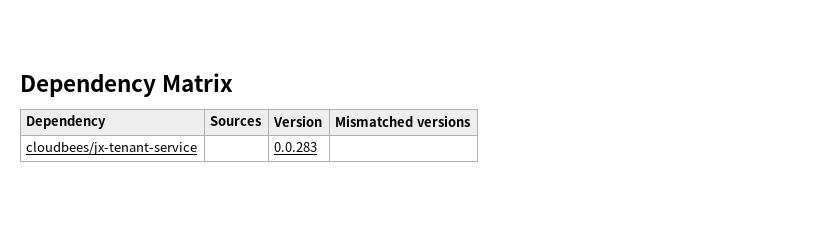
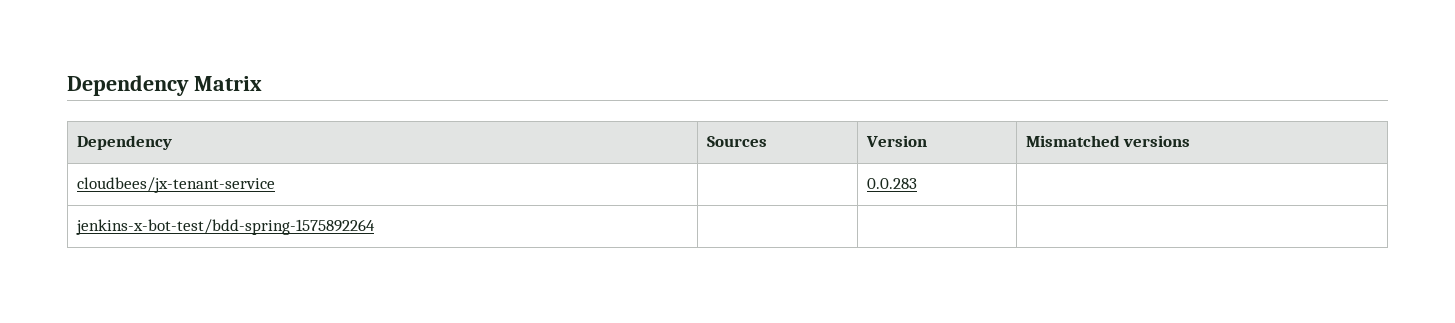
+ jenkins-x-bot-test/bdd-spring-1575892264 | | |

